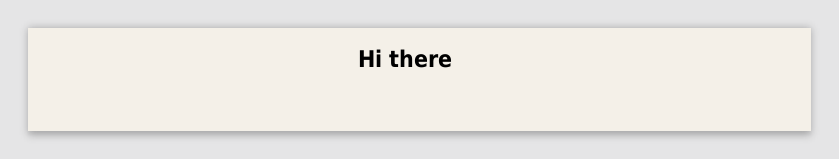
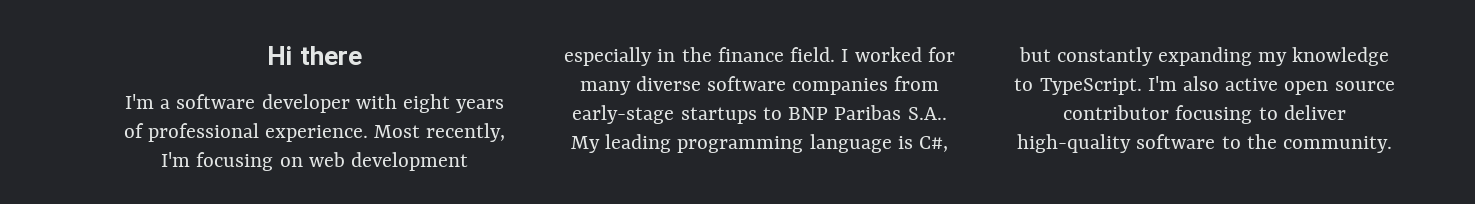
+ I'm a software developer with eight years of professional experience. Most recently, I'm focusing on web development especially in the finance field. I worked for many diverse software companies from early-stage startups to BNP Paribas S.A.. My leading programming language is C#, but constantly expanding my knowledge to TypeScript. I'm also active open source contributor focusing to deliver high-quality software to the community.

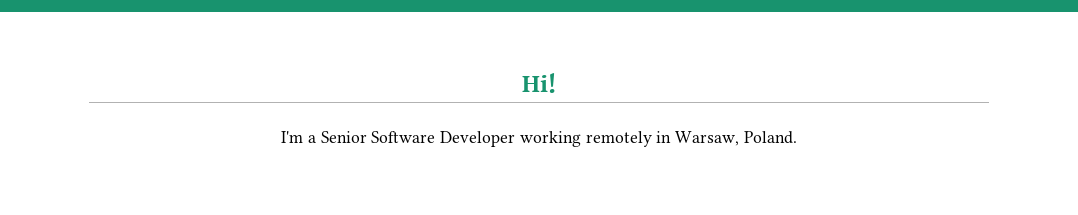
- Hi there
+ Hi!
- I'm a software developer with eight years of professional experience. Most recently, I'm focusing on web development especially in the finance field. I worked for many diverse software companies from early-stage startups to BNP Paribas S.A.. My leading programming language is C#, but constantly expanding my knowledge to TypeScript. I'm also active open source contributor focusing to deliver high-quality software to the community.
+ I'm a Senior Software Developer working remotely in Warsaw, Poland.

